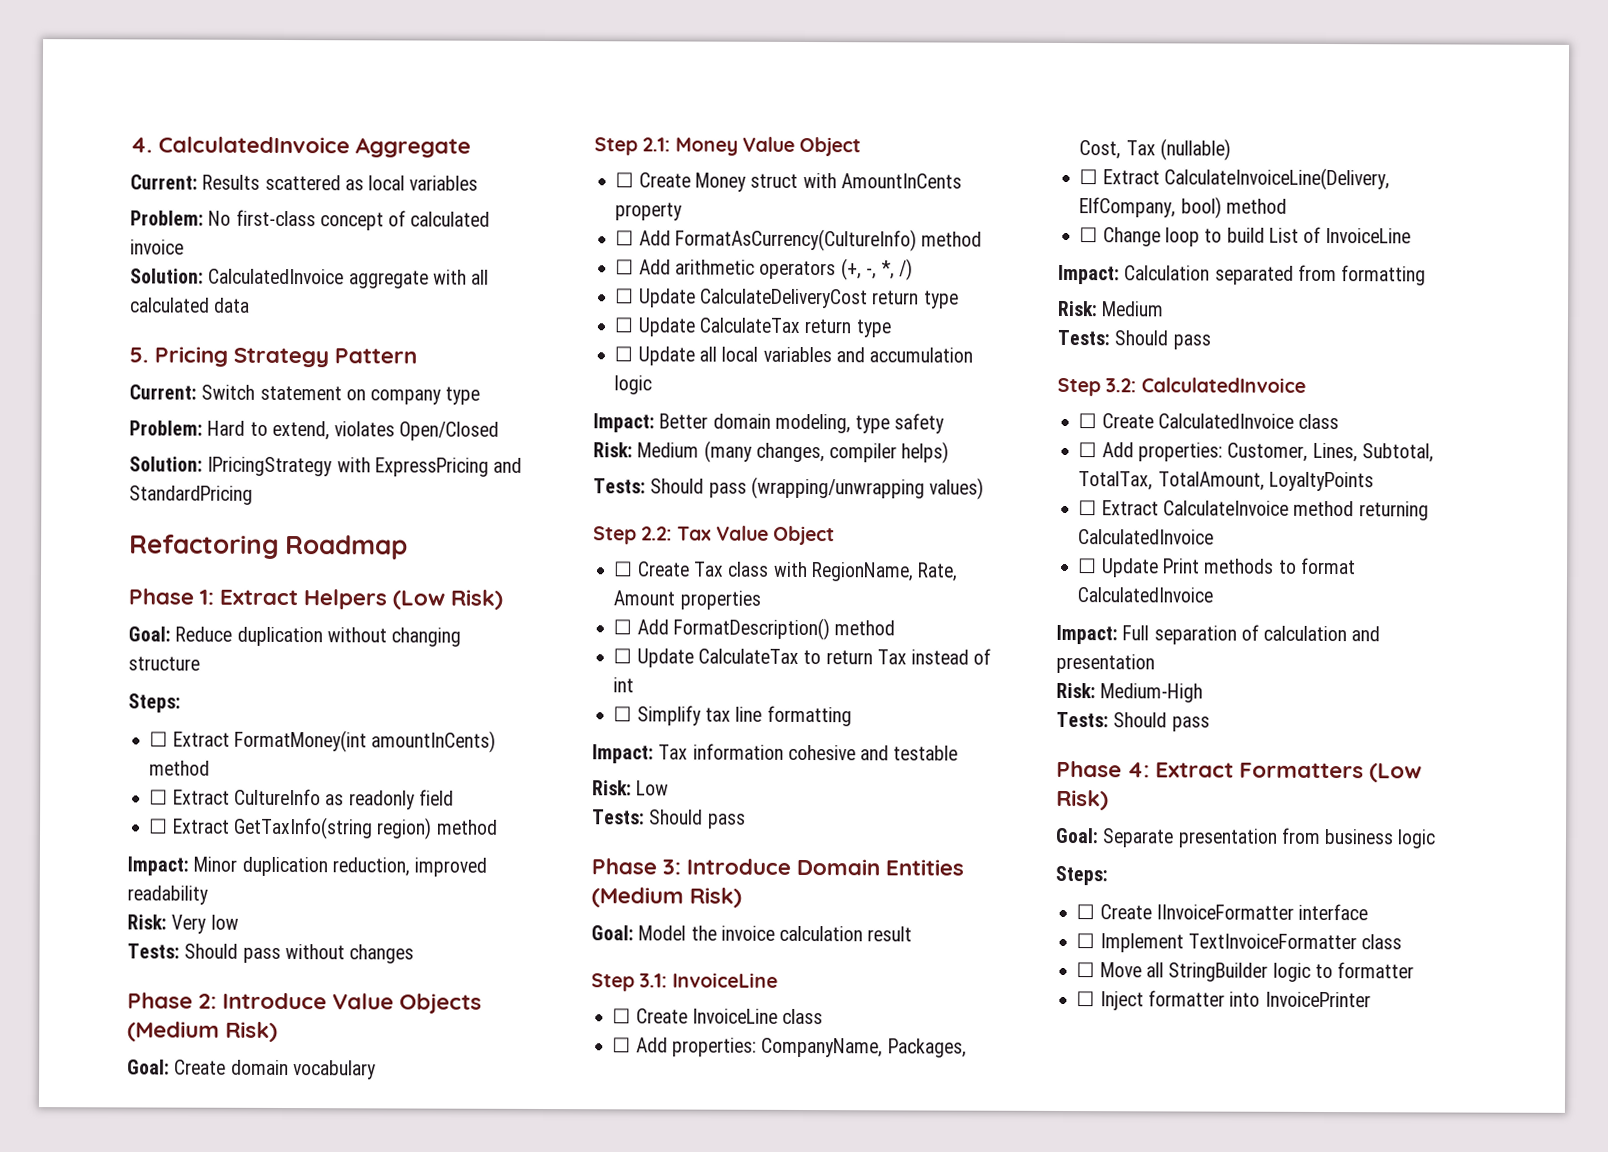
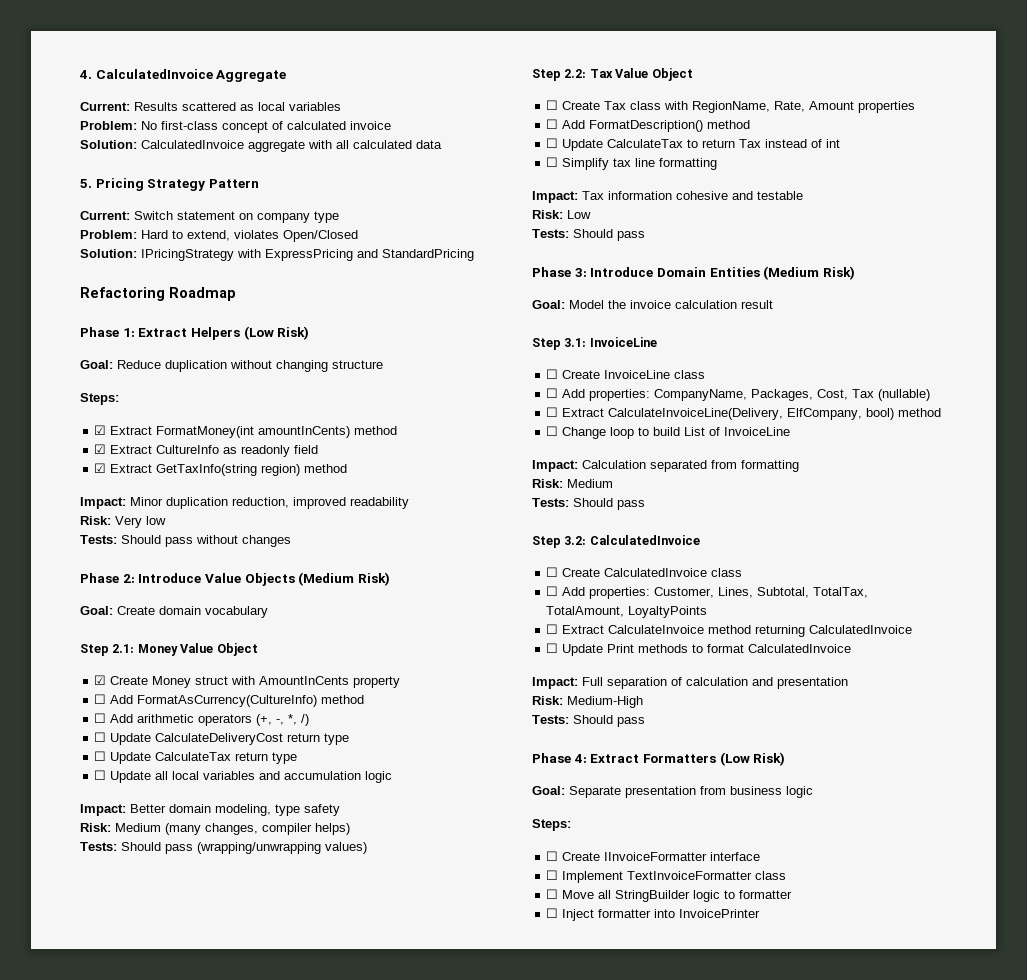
- ☐ Extract FormatMoney(int amountInCents) method
+ ☑ Extract FormatMoney(int amountInCents) method
- ☐ Extract CultureInfo as readonly field
+ ☑ Extract CultureInfo as readonly field
- ☐ Extract GetTaxInfo(string region) method
+ ☑ Extract GetTaxInfo(string region) method
- ☐ Create Money struct with AmountInCents property
+ ☑ Create Money struct with AmountInCents property

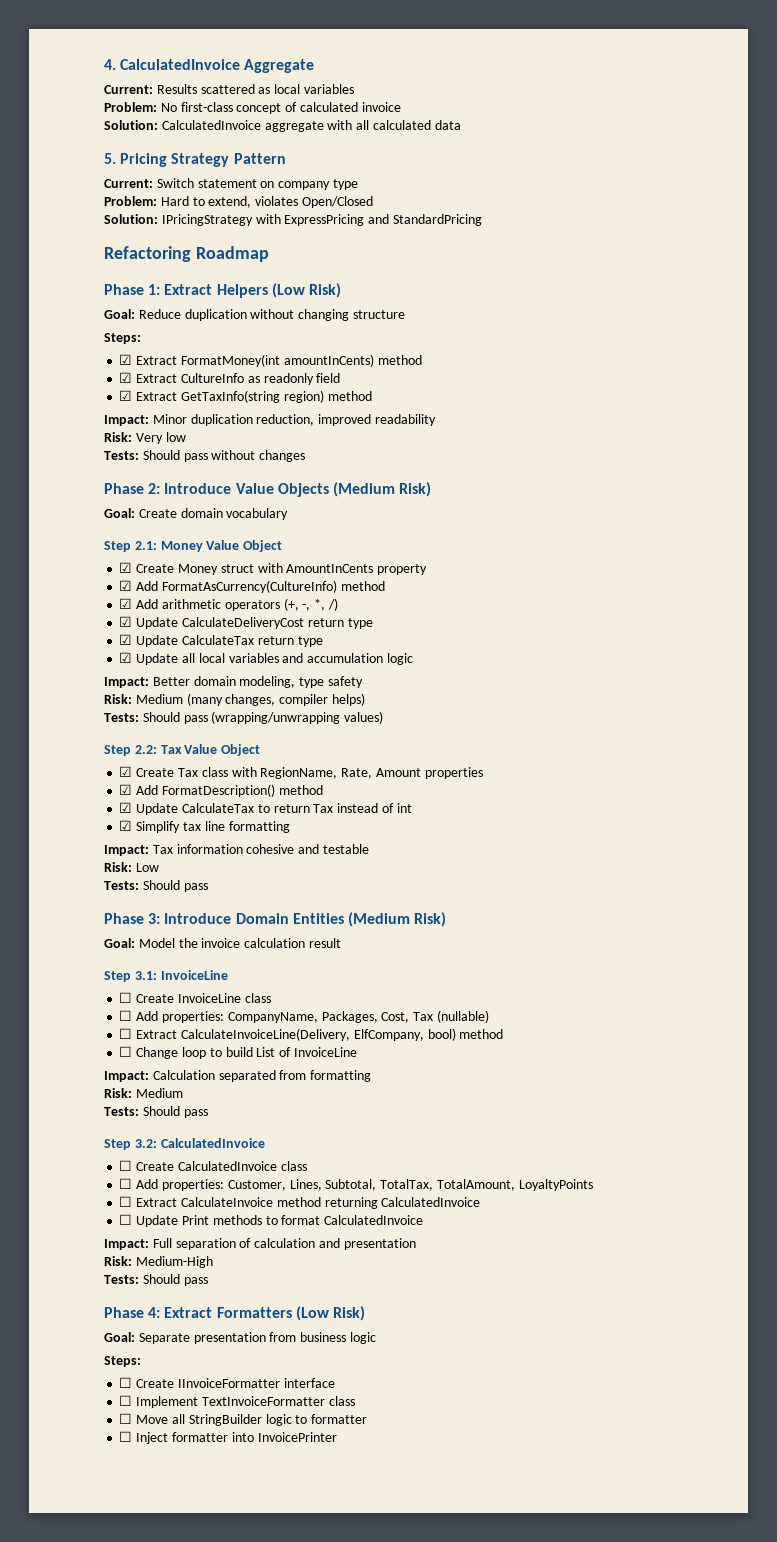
- ☐ Add FormatAsCurrency(CultureInfo) method
+ ☑ Add FormatAsCurrency(CultureInfo) method
- ☐ Add arithmetic operators (+, -, *, /)
+ ☑ Add arithmetic operators (+, -, *, /)
- ☐ Update CalculateDeliveryCost return type
+ ☑ Update CalculateDeliveryCost return type
- ☐ Update CalculateTax return type
+ ☑ Update CalculateTax return type
- ☐ Update all local variables and accumulation logic
+ ☑ Update all local variables and accumulation logic
- ☐ Create Tax class with RegionName, Rate, Amount properties
+ ☑ Create Tax class with RegionName, Rate, Amount properties
- ☐ Add FormatDescription() method
+ ☑ Add FormatDescription() method
- ☐ Update CalculateTax to return Tax instead of int
+ ☑ Update CalculateTax to return Tax instead of int
- ☐ Simplify tax line formatting
+ ☑ Simplify tax line formatting

